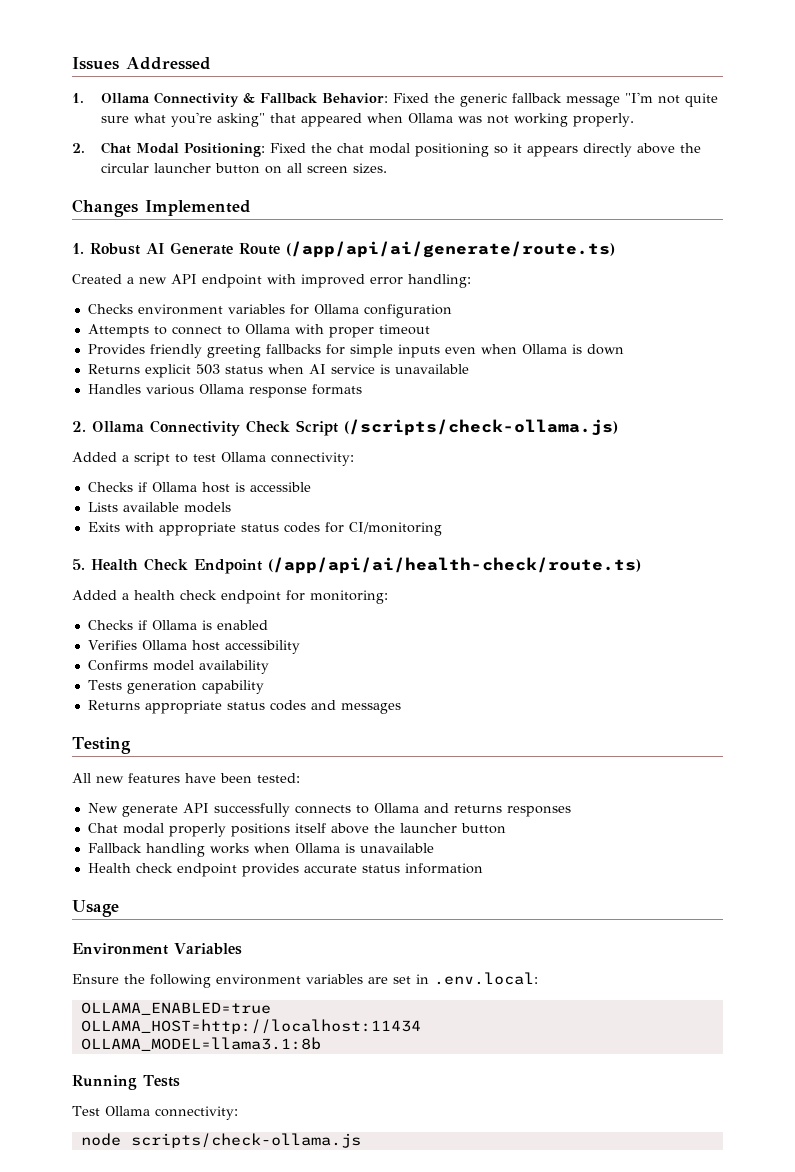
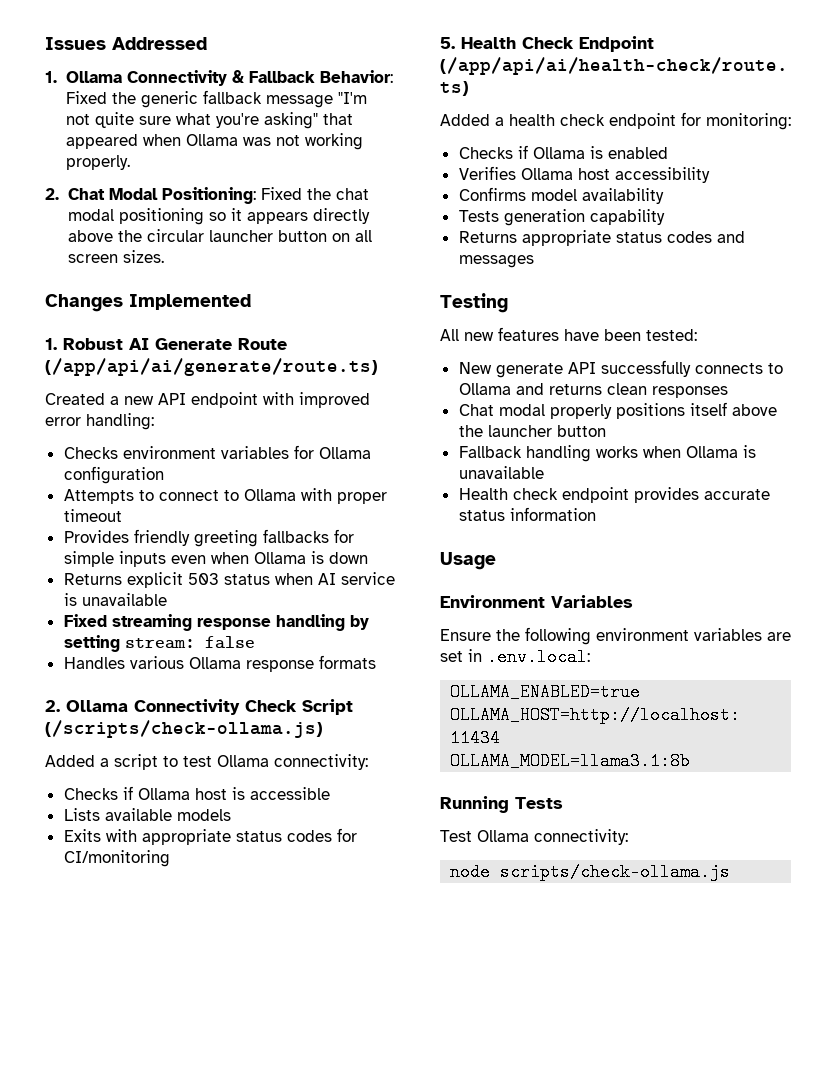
+ Fixed streaming response handling by setting stream: false
- New generate API successfully connects to Ollama and returns responses
+ New generate API successfully connects to Ollama and returns clean responses

